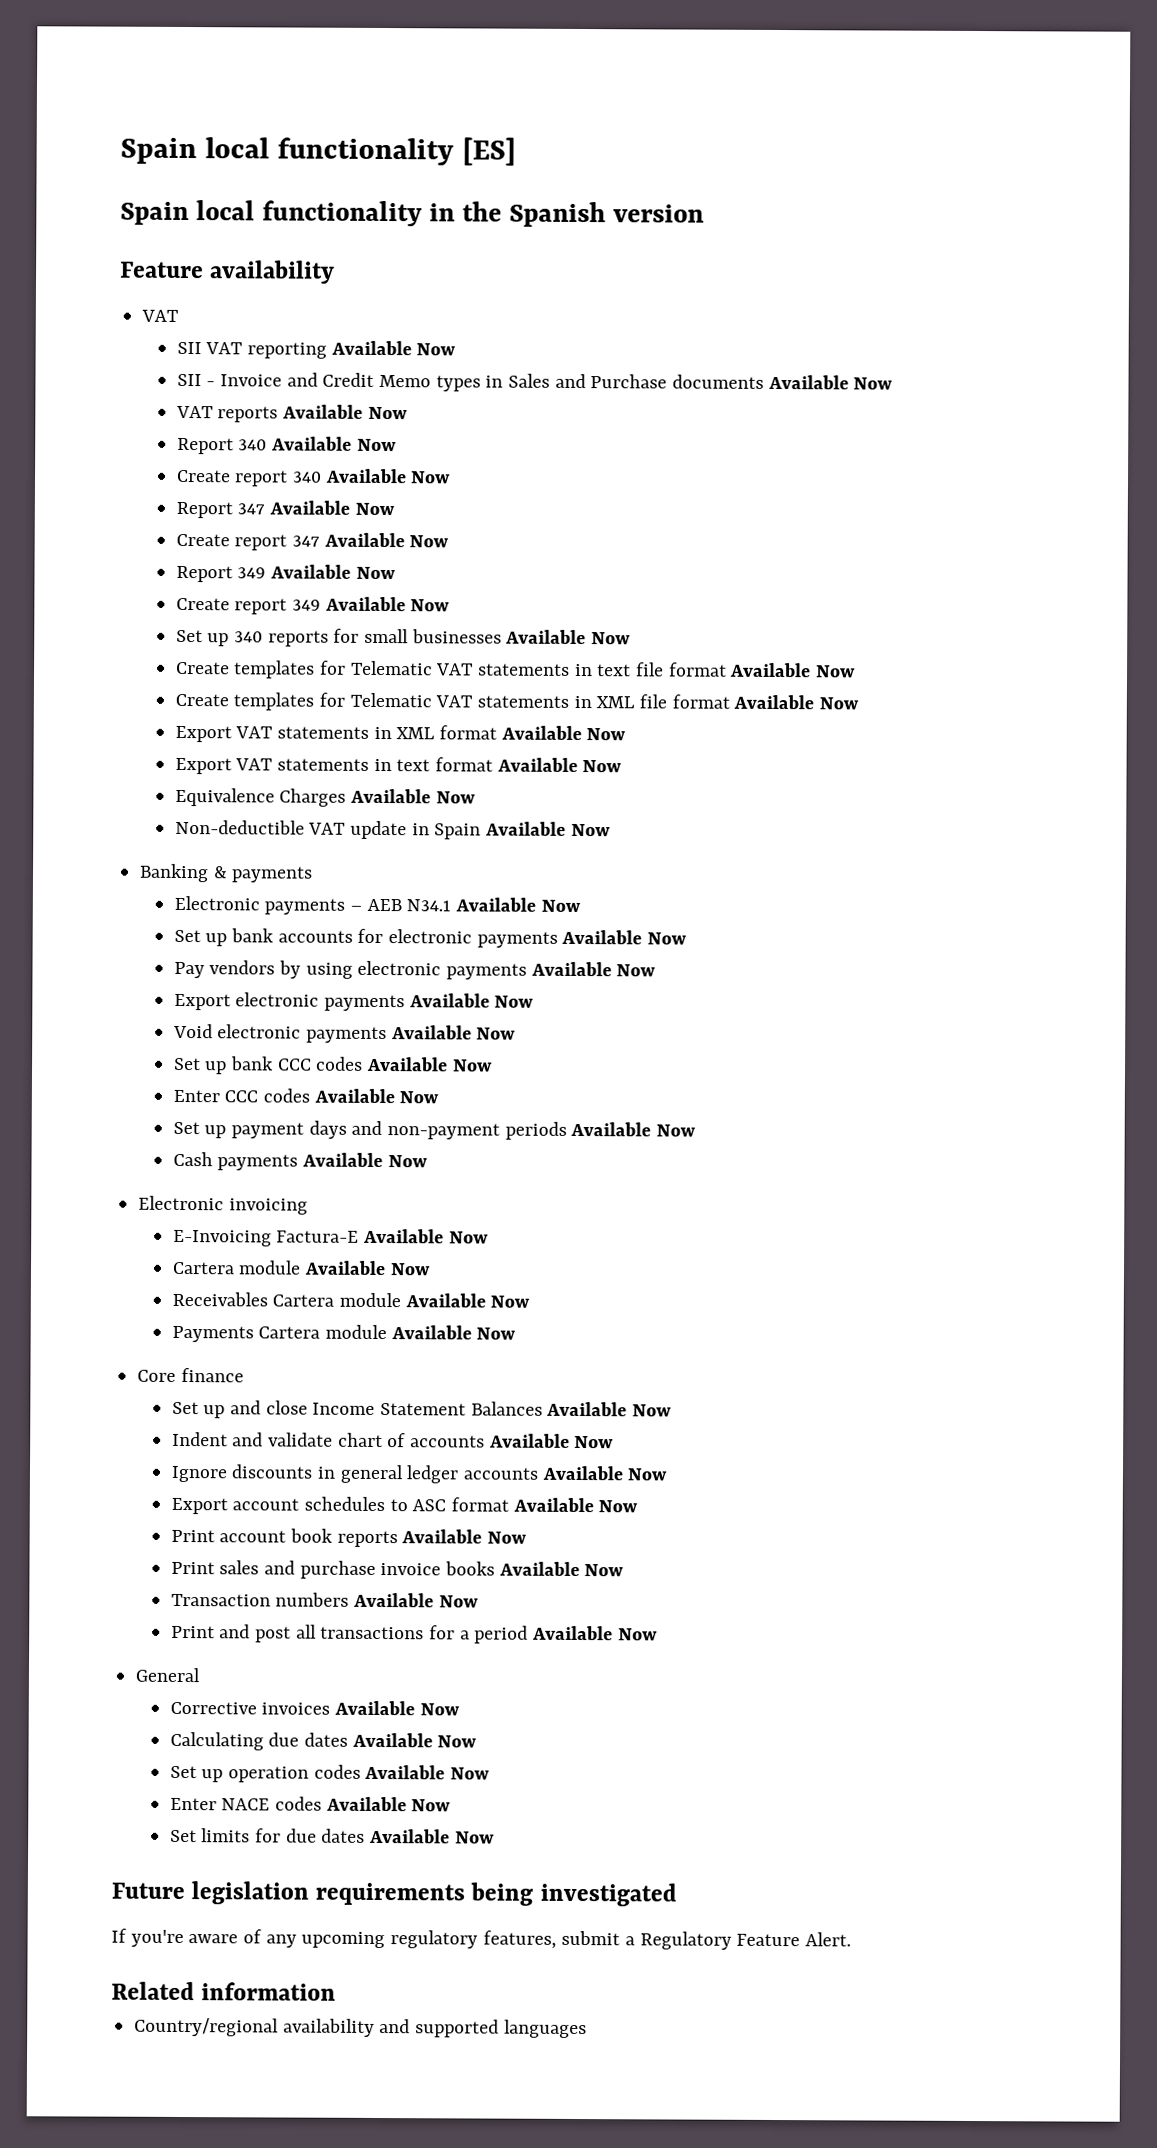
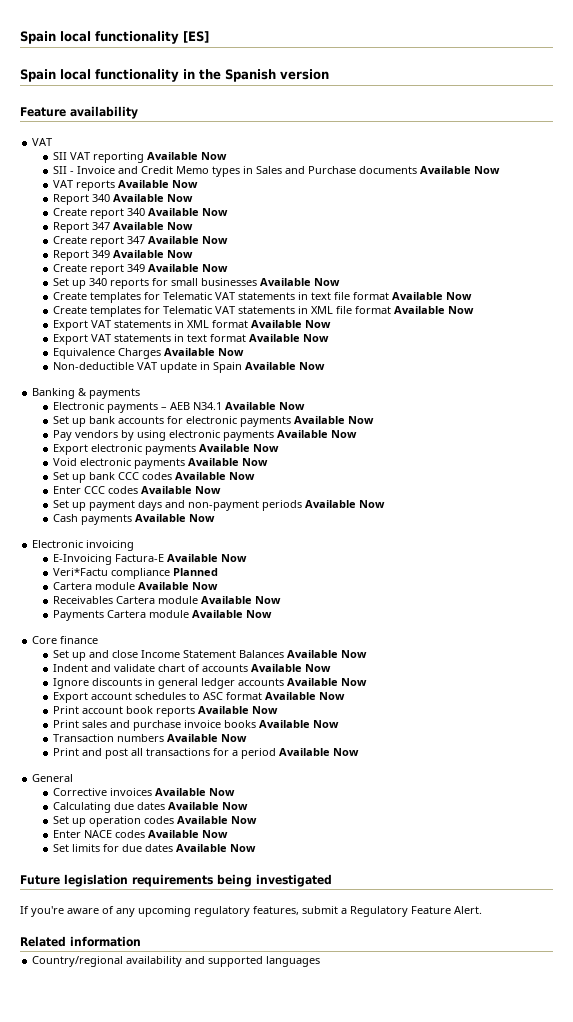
+ Veri*Factu compliance Planned

